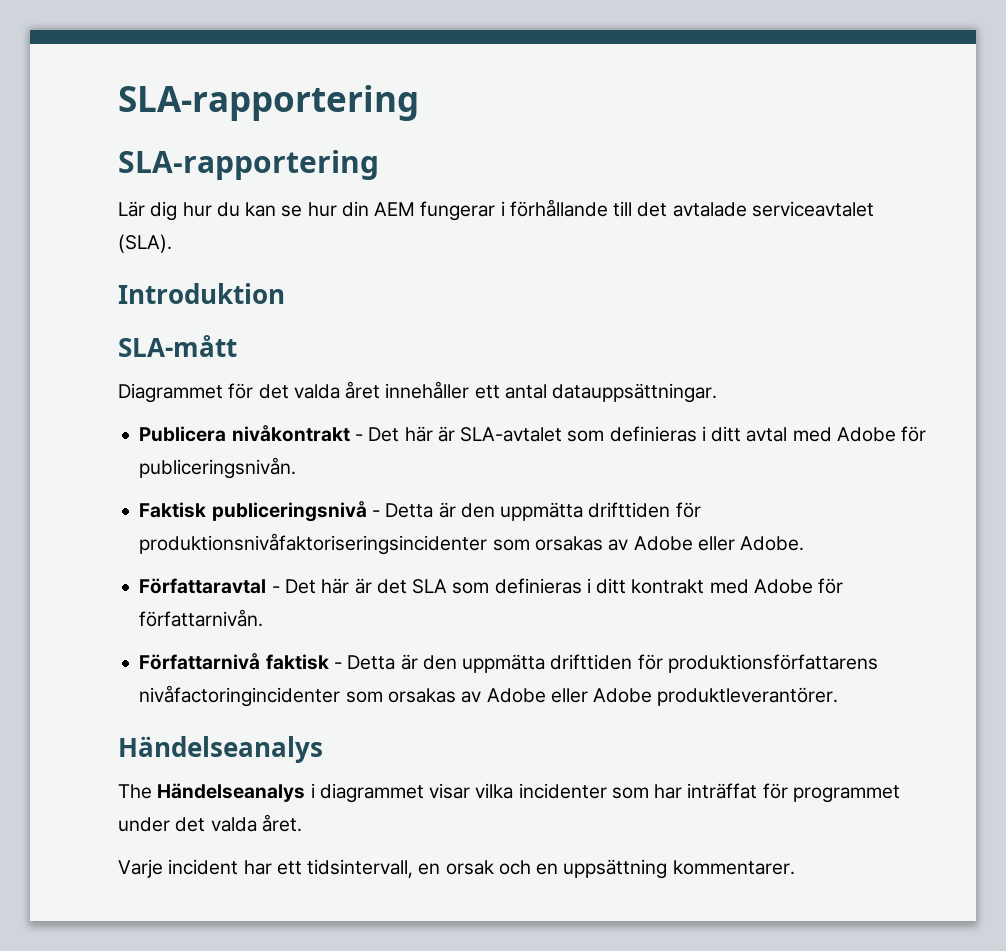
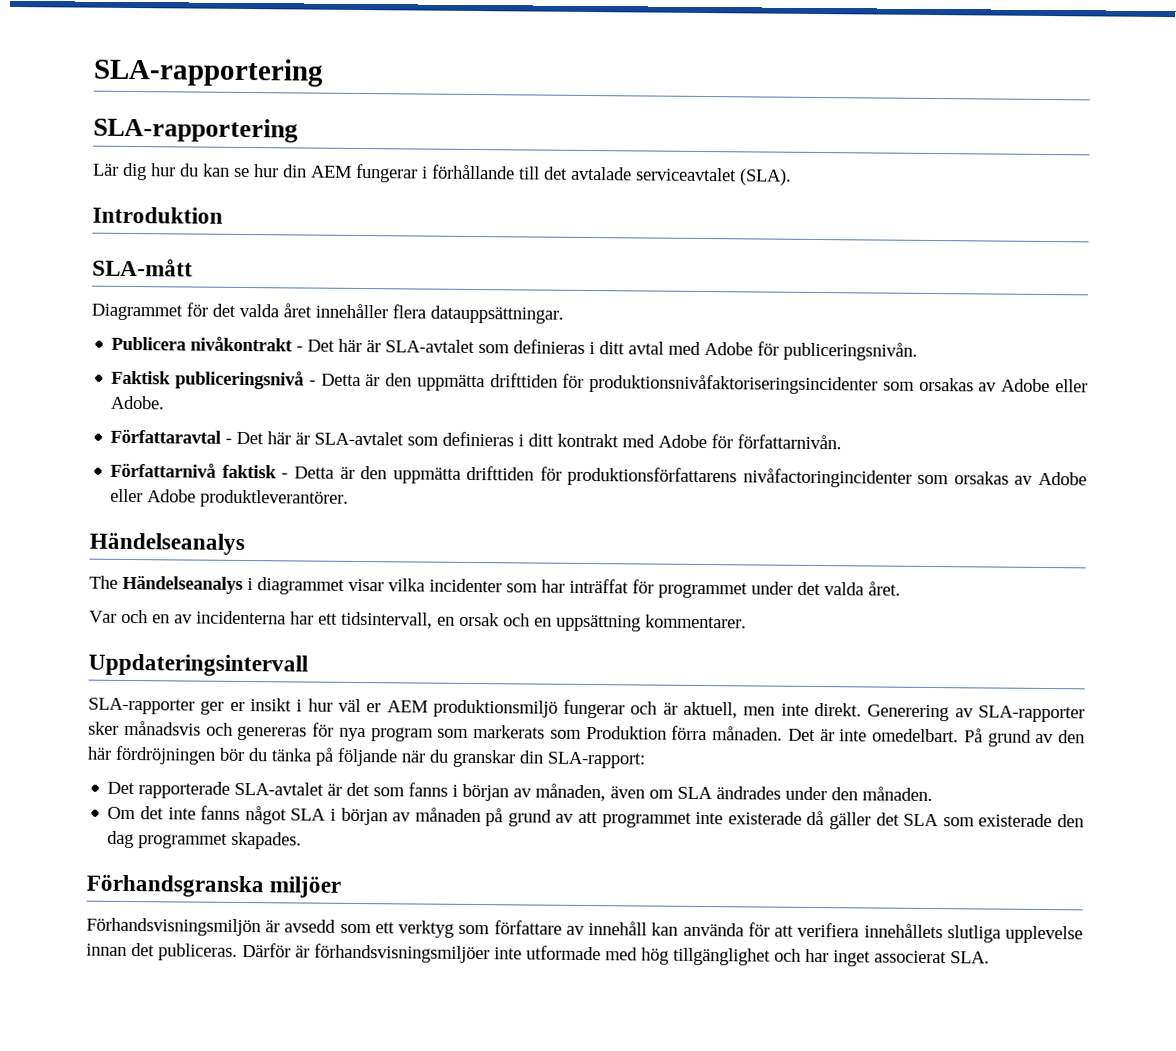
- Diagrammet för det valda året innehåller ett antal datauppsättningar.
+ Diagrammet för det valda året innehåller flera datauppsättningar.
- Författaravtal - Det här är det SLA som definieras i ditt kontrakt med Adobe för författarnivån.
+ Författaravtal - Det här är SLA-avtalet som definieras i ditt kontrakt med Adobe för författarnivån.
- Varje incident har ett tidsintervall, en orsak och en uppsättning kommentarer.
+ Var och en av incidenterna har ett tidsintervall, en orsak och en uppsättning kommentarer.
+ Uppdateringsintervall
+ SLA-rapporter ger er insikt i hur väl er AEM produktionsmiljö fungerar och är aktuell, men inte direkt. Generering av SLA-rapporter sker månadsvis och genereras för nya program som markerats som Produktion förra månaden. Det är inte omedelbart. På grund av den här fördröjningen bör du tänka på följande när du granskar din SLA-rapport:
+ Det rapporterade SLA-avtalet är det som fanns i början av månaden, även om SLA ändrades under den månaden.
+ Om det inte fanns något SLA i början av månaden på grund av att programmet inte existerade då gäller det SLA som existerade den dag programmet skapades.
+ Förhandsgranska miljöer
+ Förhandsvisningsmiljön är avsedd som ett verktyg som författare av innehåll kan använda för att verifiera innehållets slutliga upplevelse innan det publiceras. Därför är förhandsvisningsmiljöer inte utformade med hög tillgänglighet och har inget associerat SLA.

